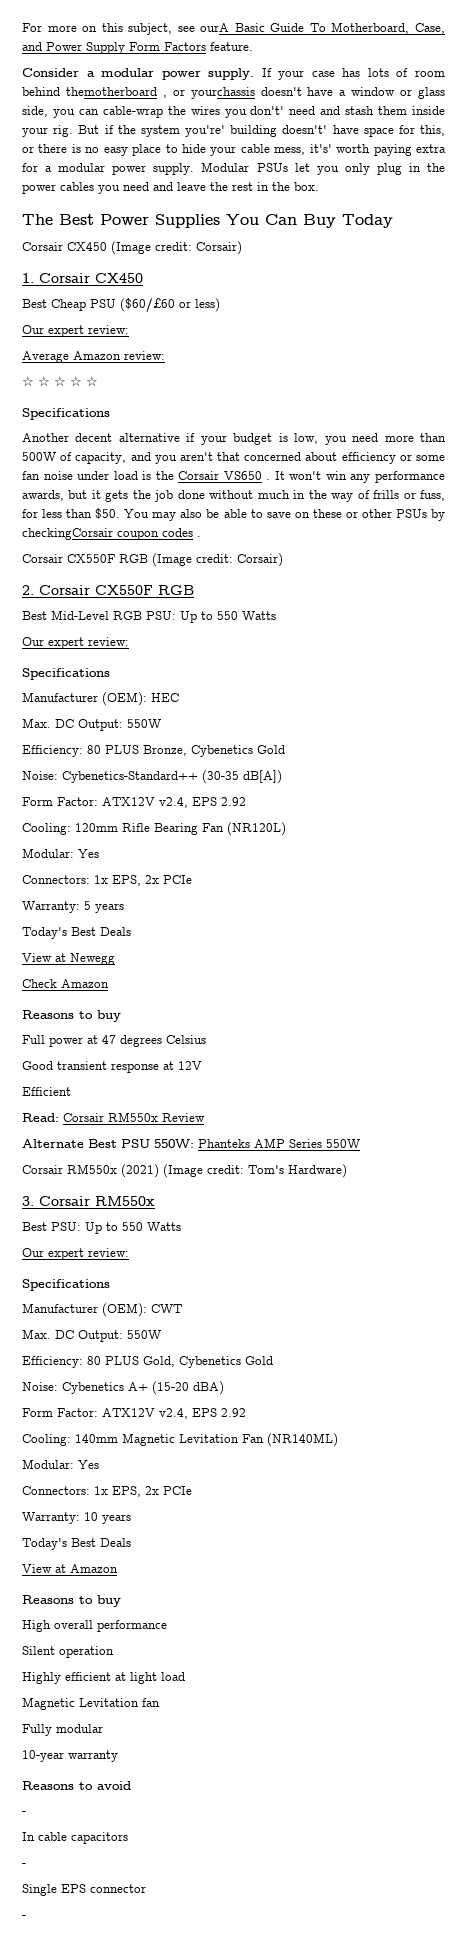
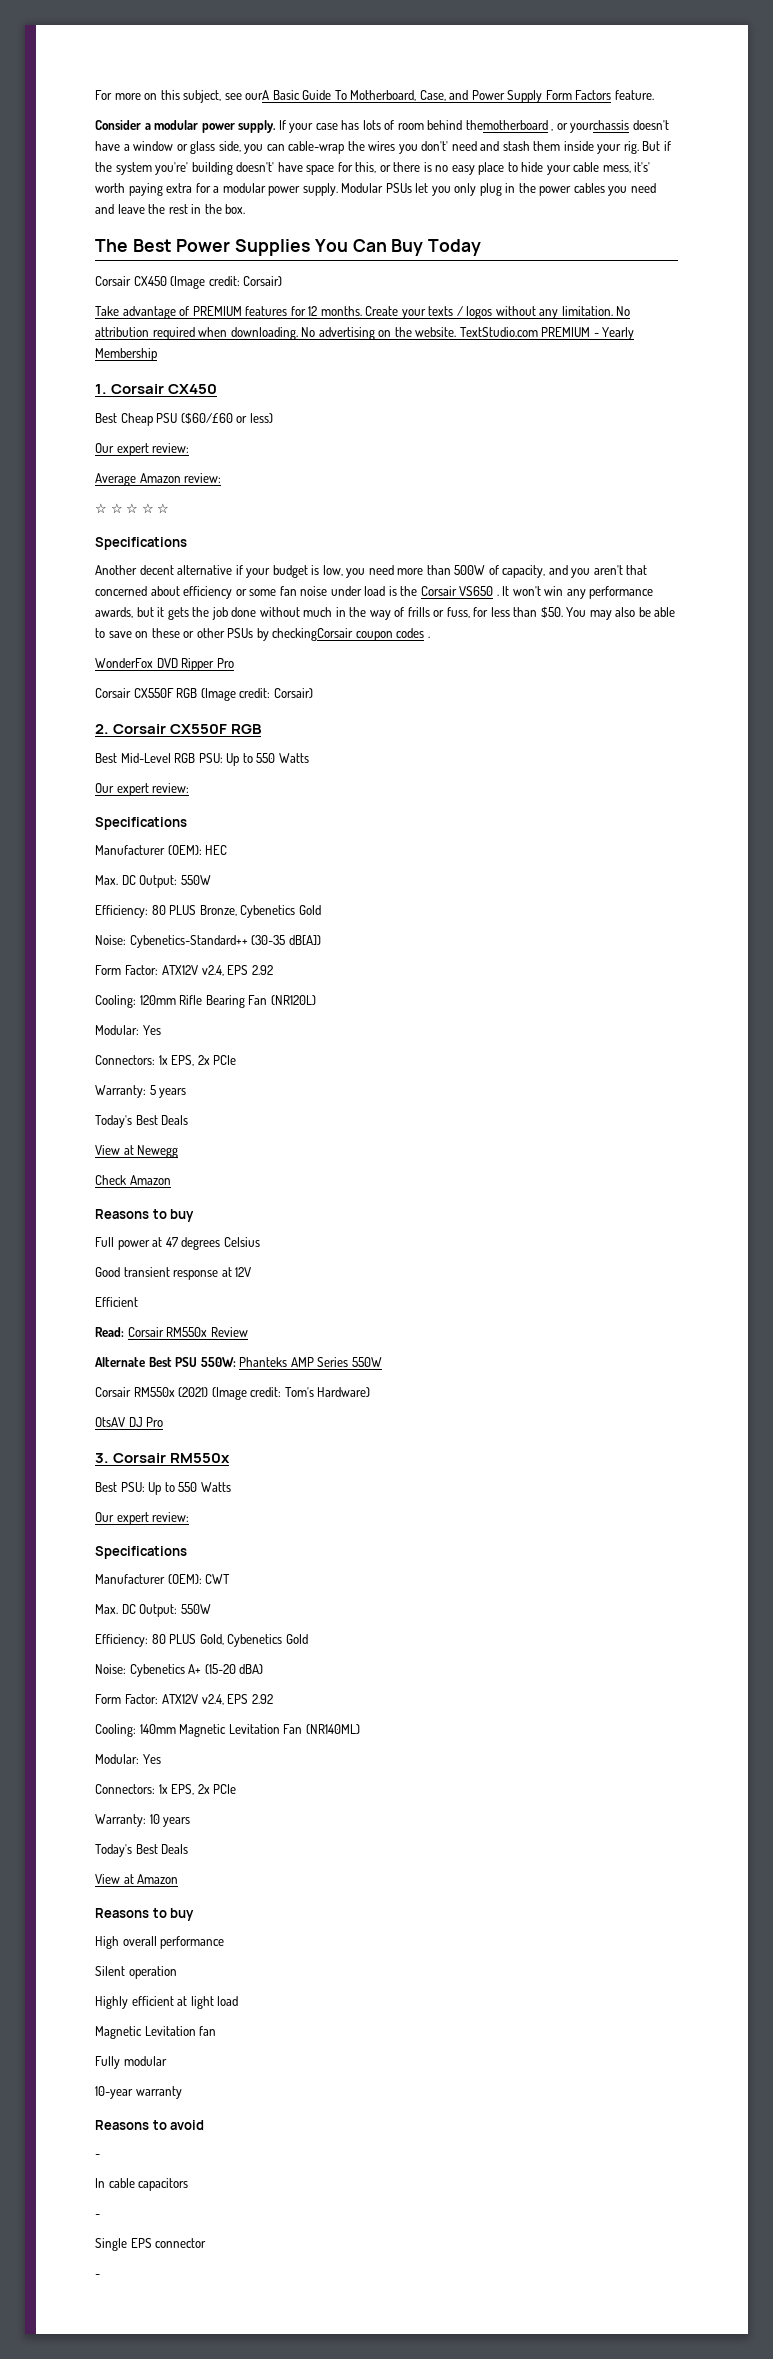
+ Take advantage of PREMIUM features for 12 months. Create your texts / logos without any limitation. No attribution required when downloading. No advertising on the website. TextStudio.com PREMIUM - Yearly Membership
+ WonderFox DVD Ripper Pro
+ OtsAV DJ Pro

